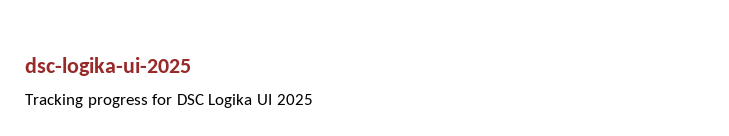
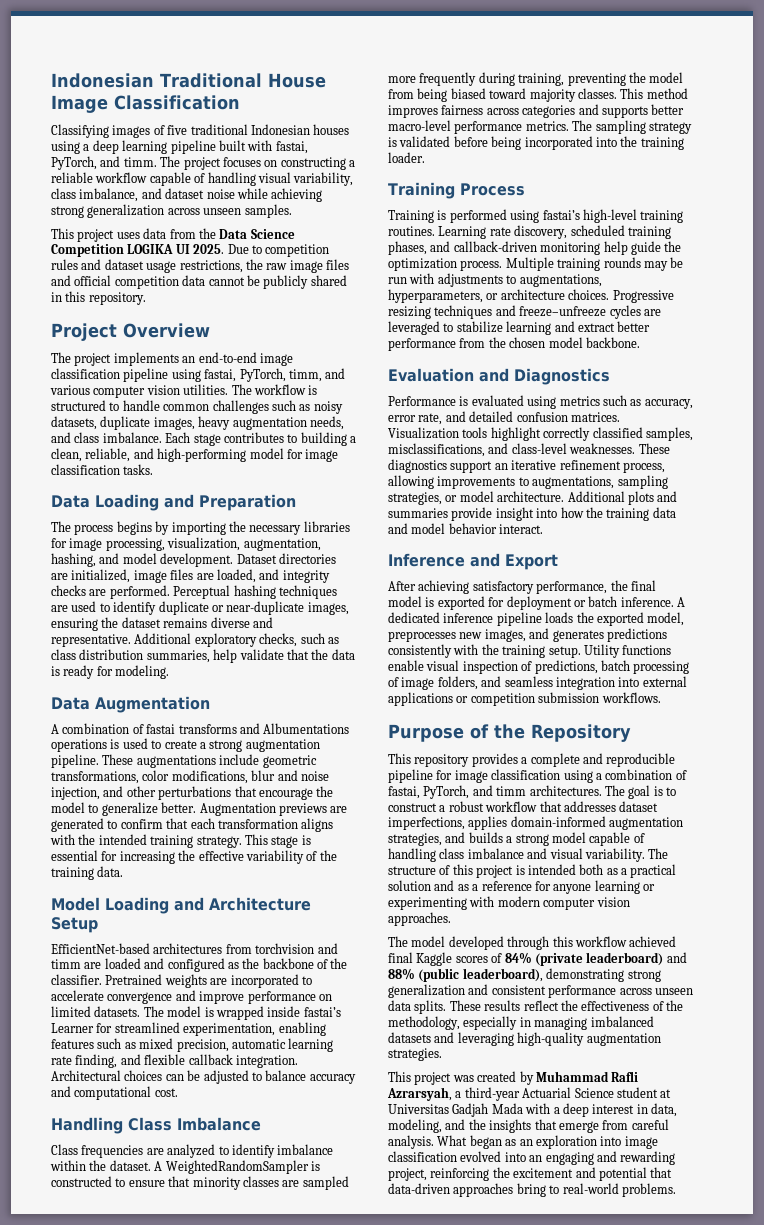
- dsc-logika-ui-2025
- Tracking progress for DSC Logika UI 2025
+ Indonesian Traditional House Image Classification
+ Classifying images of five traditional Indonesian houses using a deep learning pipeline built with fastai, PyTorch, and timm. The project focuses on constructing a reliable workflow capable of handling visual variability, class imbalance, and dataset noise while achieving strong generalization across unseen samples.
+ This project uses data from the Data Science Competition LOGIKA UI 2025. Due to competition rules and dataset usage restrictions, the raw image files and official competition data cannot be publicly shared in this repository.
+ Project Overview
+ The project implements an end-to-end image classification pipeline using fastai, PyTorch, timm, and various computer vision utilities. The workflow is structured to handle common challenges such as noisy datasets, duplicate images, heavy augmentation needs, and class imbalance. Each stage contributes to building a clean, reliable, and high-performing model for image classification tasks.
+ Data Loading and Preparation
+ The process begins by importing the necessary libraries for image processing, visualization, augmentation, hashing, and model development. Dataset directories are initialized, image files are loaded, and integrity checks are performed. Perceptual hashing techniques are used to identify duplicate or near-duplicate images, ensuring the dataset remains diverse and representative. Additional exploratory checks, such as class distribution summaries, help validate that the data is ready for modeling.
+ Data Augmentation
+ A combination of fastai transforms and Albumentations operations is used to create a strong augmentation pipeline. These augmentations include geometric transformations, color modifications, blur and noise injection, and other perturbations that encourage the model to generalize better. Augmentation previews are generated to confirm that each transformation aligns with the intended training strategy. This stage is essential for increasing the effective variability of the training data.
+ Model Loading and Architecture Setup
+ EfficientNet-based architectures from torchvision and timm are loaded and configured as the backbone of the classifier. Pretrained weights are incorporated to accelerate convergence and improve performance on limited datasets. The model is wrapped inside fastai’s Learner for streamlined experimentation, enabling features such as mixed precision, automatic learning rate finding, and flexible callback integration. Architectural choices can be adjusted to balance accuracy and computational cost.
+ Handling Class Imbalance
+ Class frequencies are analyzed to identify imbalance within the dataset. A WeightedRandomSampler is constructed to ensure that minority classes are sampled more frequently during training, preventing the model from being biased toward majority classes. This method improves fairness across categories and supports better macro-level performance metrics. The sampling strategy is validated before being incorporated into the training loader.
+ Training Process
+ Training is performed using fastai’s high-level training routines. Learning rate discovery, scheduled training phases, and callback-driven monitoring help guide the optimization process. Multiple training rounds may be run with adjustments to augmentations, hyperparameters, or architecture choices. Progressive resizing techniques and freeze–unfreeze cycles are leveraged to stabilize learning and extract better performance from the chosen model backbone.
+ Evaluation and Diagnostics
+ Performance is evaluated using metrics such as accuracy, error rate, and detailed confusion matrices. Visualization tools highlight correctly classified samples, misclassifications, and class-level weaknesses. These diagnostics support an iterative refinement process, allowing improvements to augmentations, sampling strategies, or model architecture. Additional plots and summaries provide insight into how the training data and model behavior interact.
+ Inference and Export
+ After achieving satisfactory performance, the final model is exported for deployment or batch inference. A dedicated inference pipeline loads the exported model, preprocesses new images, and generates predictions consistently with the training setup. Utility functions enable visual inspection of predictions, batch processing of image folders, and seamless integration into external applications or competition submission workflows.
+ Purpose of the Repository
+ This repository provides a complete and reproducible pipeline for image classification using a combination of fastai, PyTorch, and timm architectures. The goal is to construct a robust workflow that addresses dataset imperfections, applies domain-informed augmentation strategies, and builds a strong model capable of handling class imbalance and visual variability. The structure of this project is intended both as a practical solution and as a reference for anyone learning or experimenting with modern computer vision approaches.
+ The model developed through this workflow achieved final Kaggle scores of 84% (private leaderboard) and 88% (public leaderboard), demonstrating strong generalization and consistent performance across unseen data splits. These results reflect the effectiveness of the methodology, especially in managing imbalanced datasets and leveraging high-quality augmentation strategies.
+ This project was created by Muhammad Rafli Azrarsyah, a third-year Actuarial Science student at Universitas Gadjah Mada with a deep interest in data, modeling, and the insights that emerge from careful analysis. What began as an exploration into image classification evolved into an engaging and rewarding project, reinforcing the excitement and potential that data-driven approaches bring to real-world problems.

